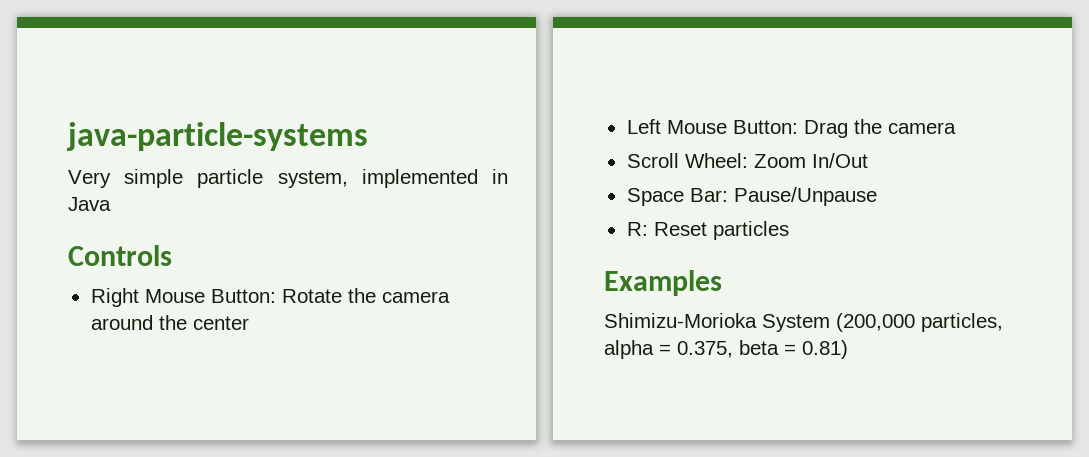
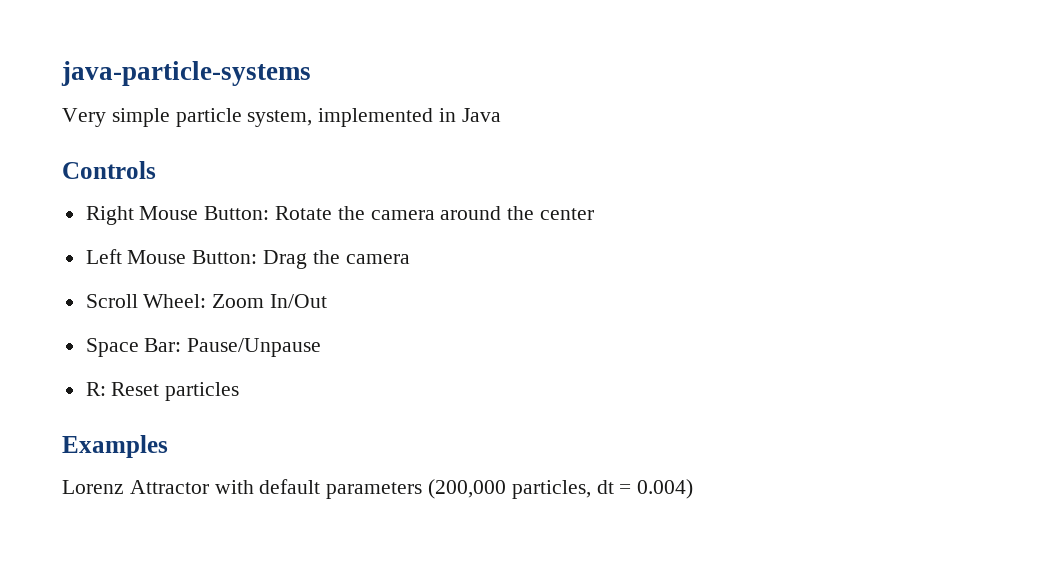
- Shimizu-Morioka System (200,000 particles, alpha = 0.375, beta = 0.81)
+ Lorenz Attractor with default parameters (200,000 particles, dt = 0.004)

